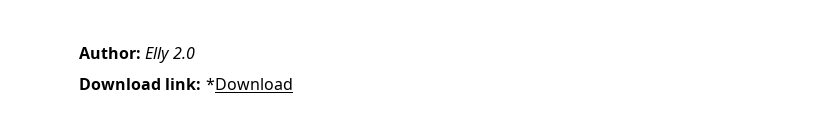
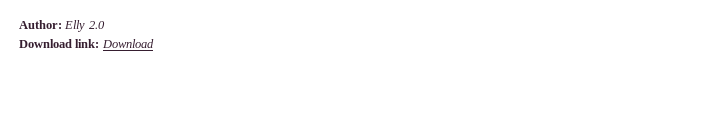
- Download link: *Download
+ Download link: Download

